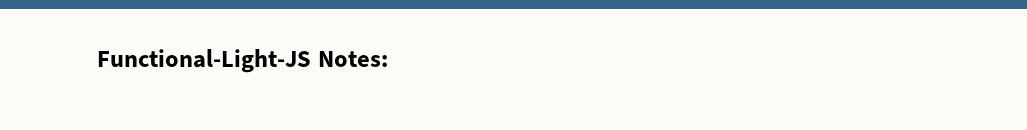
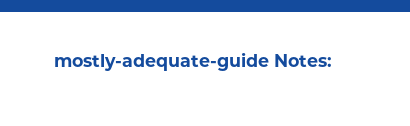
- Functional-Light-JS Notes:
+ mostly-adequate-guide Notes:

